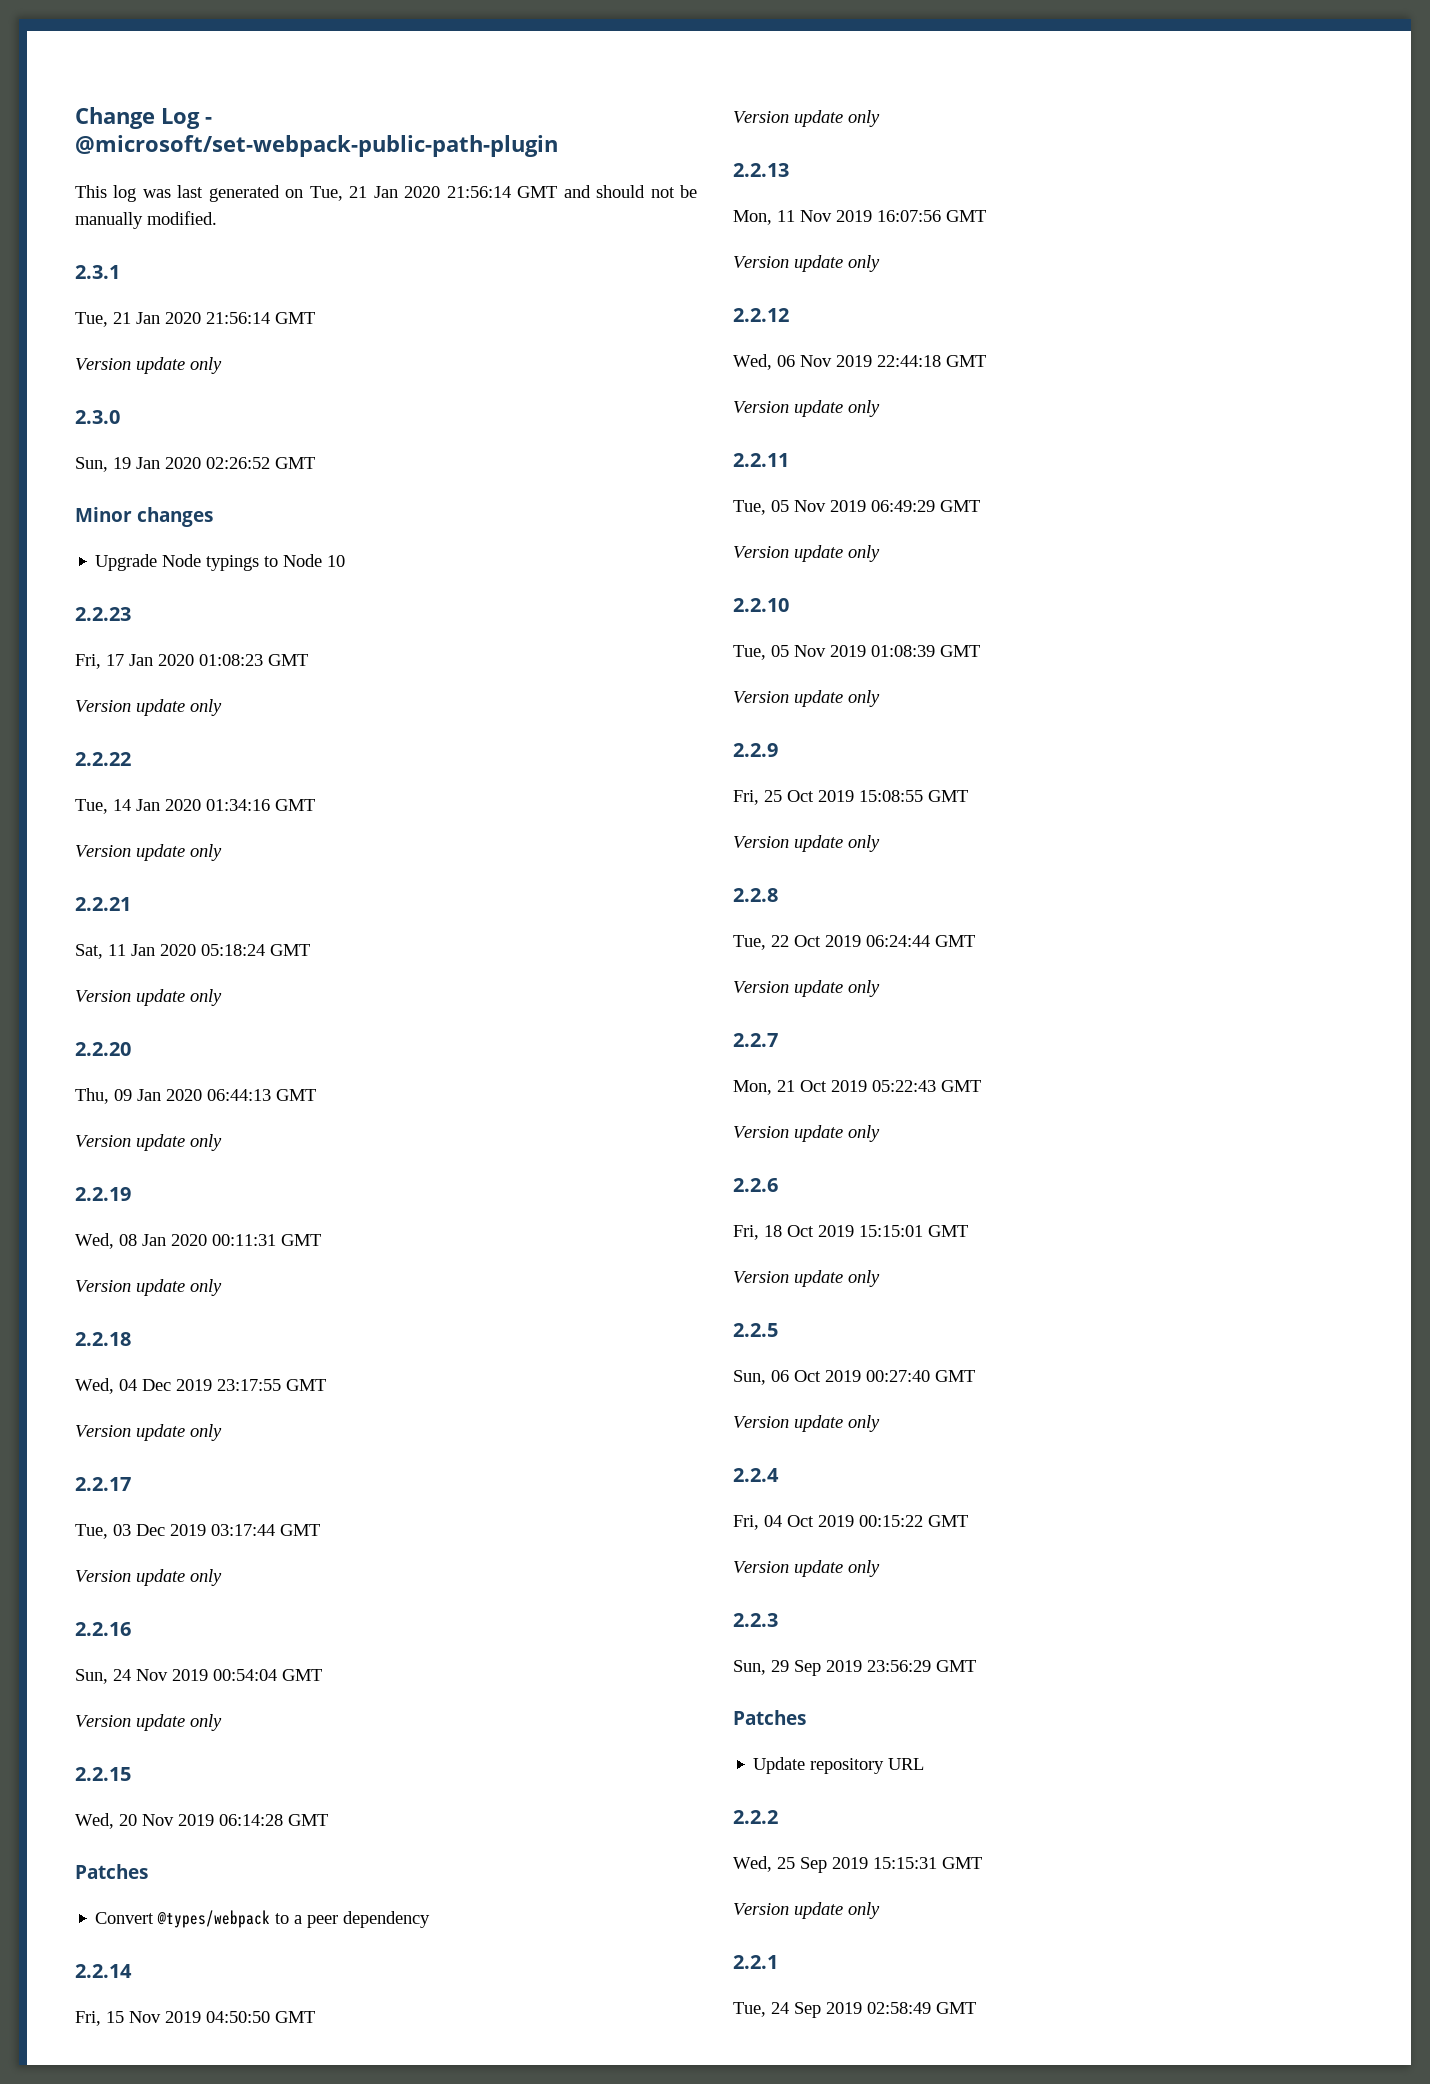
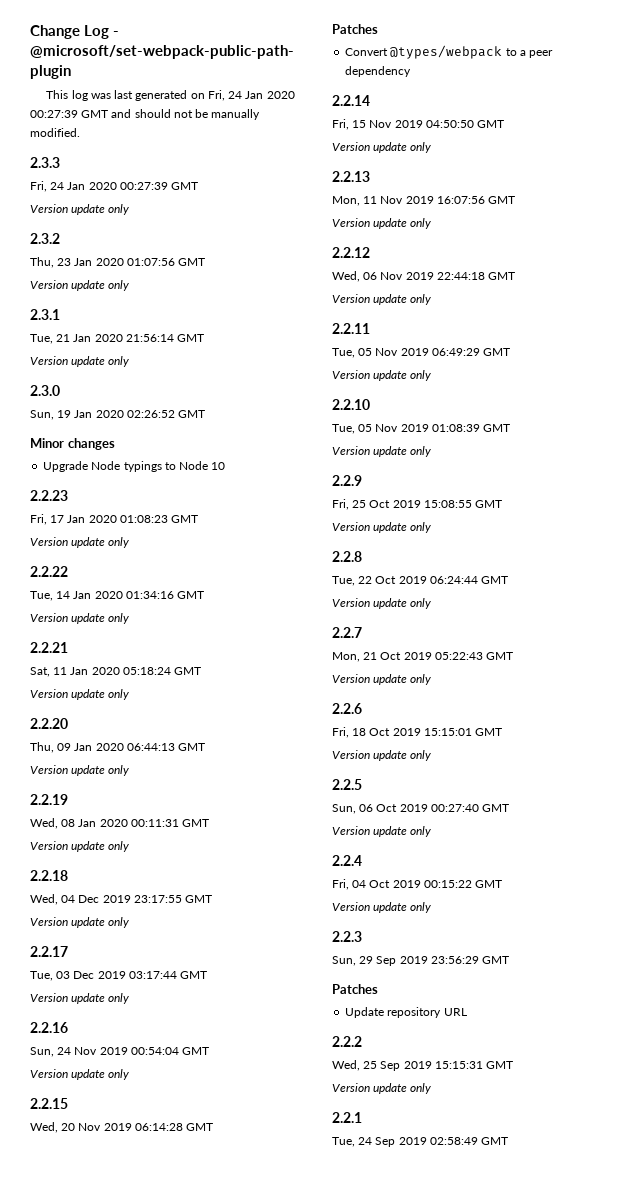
- This log was last generated on Tue, 21 Jan 2020 21:56:14 GMT and should not be manually modified.
+ This log was last generated on Fri, 24 Jan 2020 00:27:39 GMT and should not be manually modified.
+ 2.3.3
+ Fri, 24 Jan 2020 00:27:39 GMT
+ Version update only
+ 2.3.2
+ Thu, 23 Jan 2020 01:07:56 GMT
+ Version update only

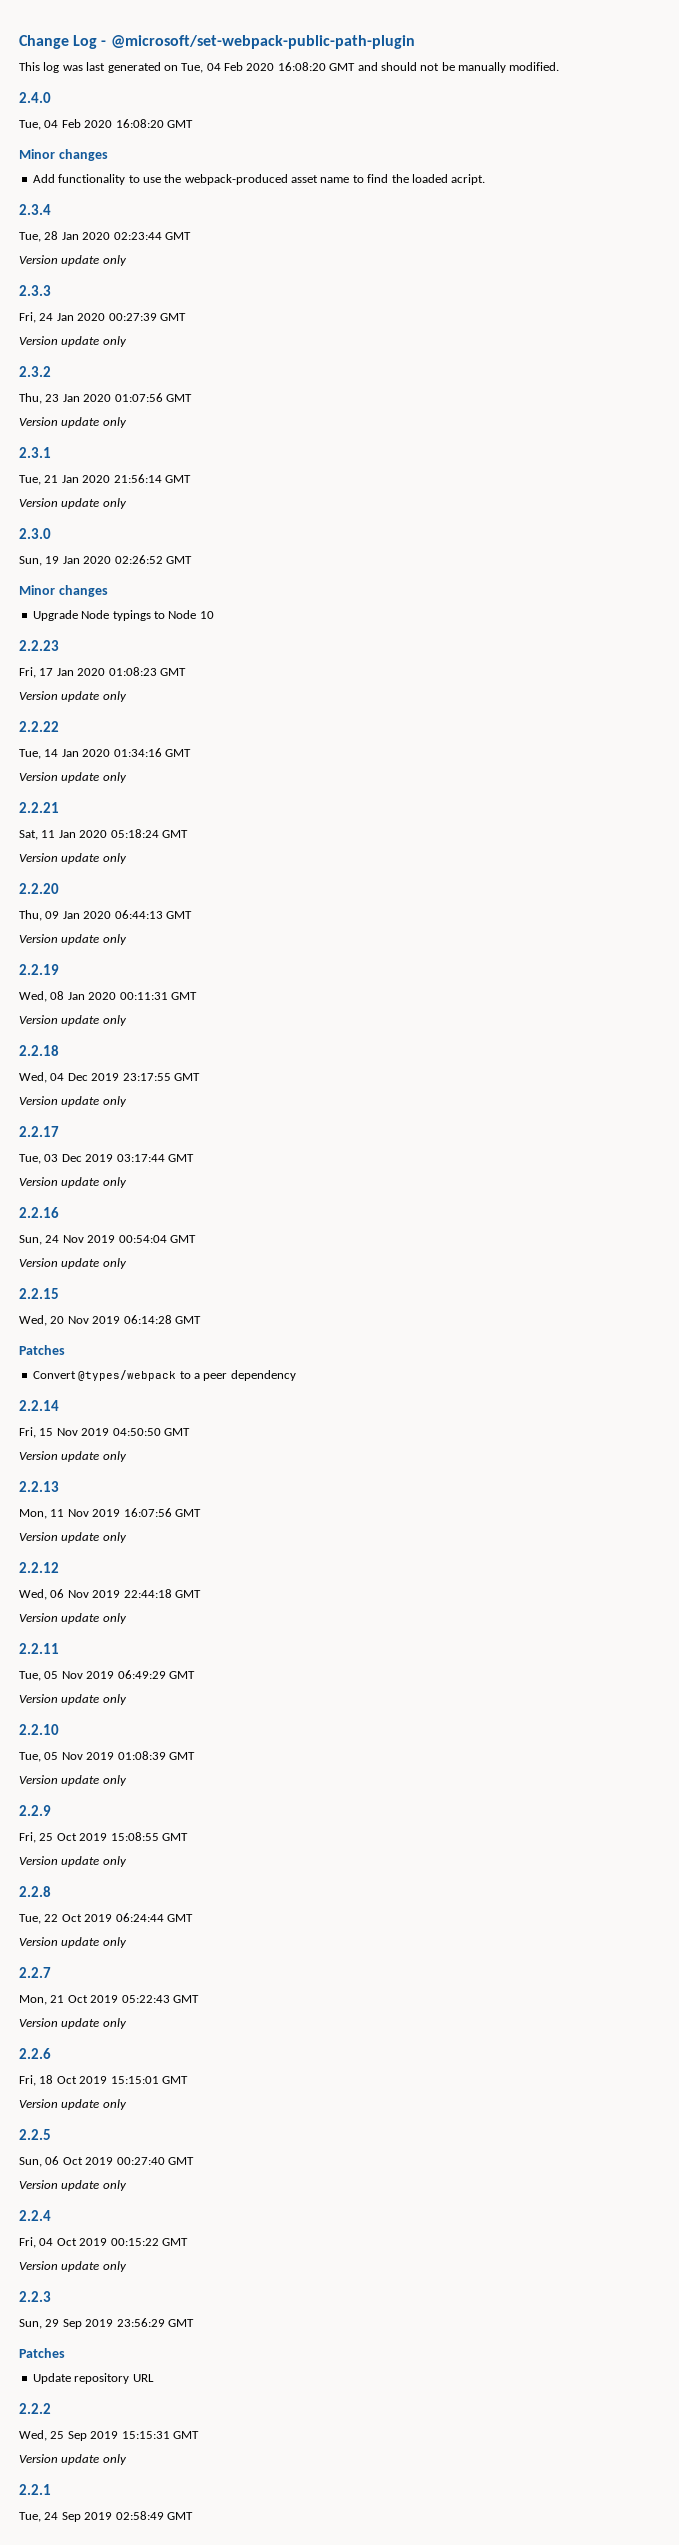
- This log was last generated on Fri, 24 Jan 2020 00:27:39 GMT and should not be manually modified.
+ This log was last generated on Tue, 04 Feb 2020 16:08:20 GMT and should not be manually modified.
+ 2.4.0
+ Tue, 04 Feb 2020 16:08:20 GMT
+ Minor changes
+ Add functionality to use the webpack-produced asset name to find the loaded acript.
+ 2.3.4
+ Tue, 28 Jan 2020 02:23:44 GMT
+ Version update only

